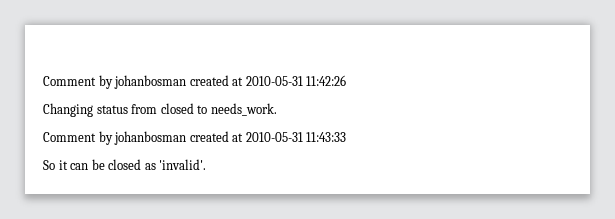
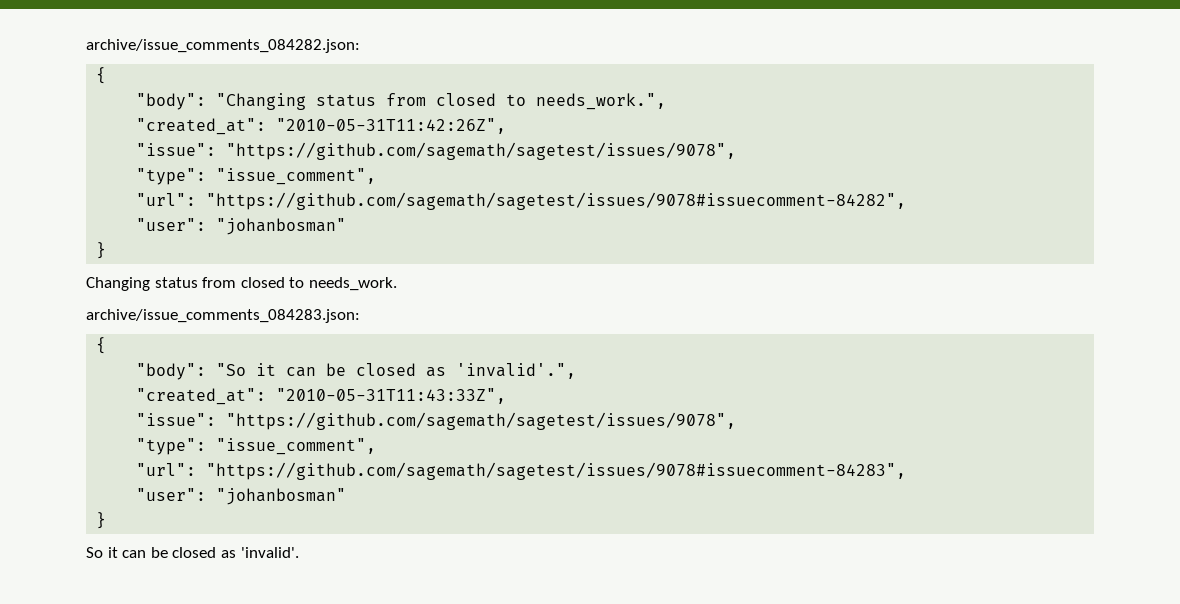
- Comment by johanbosman created at 2010-05-31 11:42:26
+ archive/issue_comments_084282.json:
+ {
+ "body": "Changing status from closed to needs_work.",
+ "created_at": "2010-05-31T11:42:26Z",
+ "issue": "https://github.com/sagemath/sagetest/issues/9078",
+ "type": "issue_comment",
+ "url": "https://github.com/sagemath/sagetest/issues/9078#issuecomment-84282",
+ "user": "johanbosman"
+ }
- Comment by johanbosman created at 2010-05-31 11:43:33
+ archive/issue_comments_084283.json:
+ {
+ "body": "So it can be closed as 'invalid'.",
+ "created_at": "2010-05-31T11:43:33Z",
+ "issue": "https://github.com/sagemath/sagetest/issues/9078",
+ "type": "issue_comment",
+ "url": "https://github.com/sagemath/sagetest/issues/9078#issuecomment-84283",
+ "user": "johanbosman"
+ }

